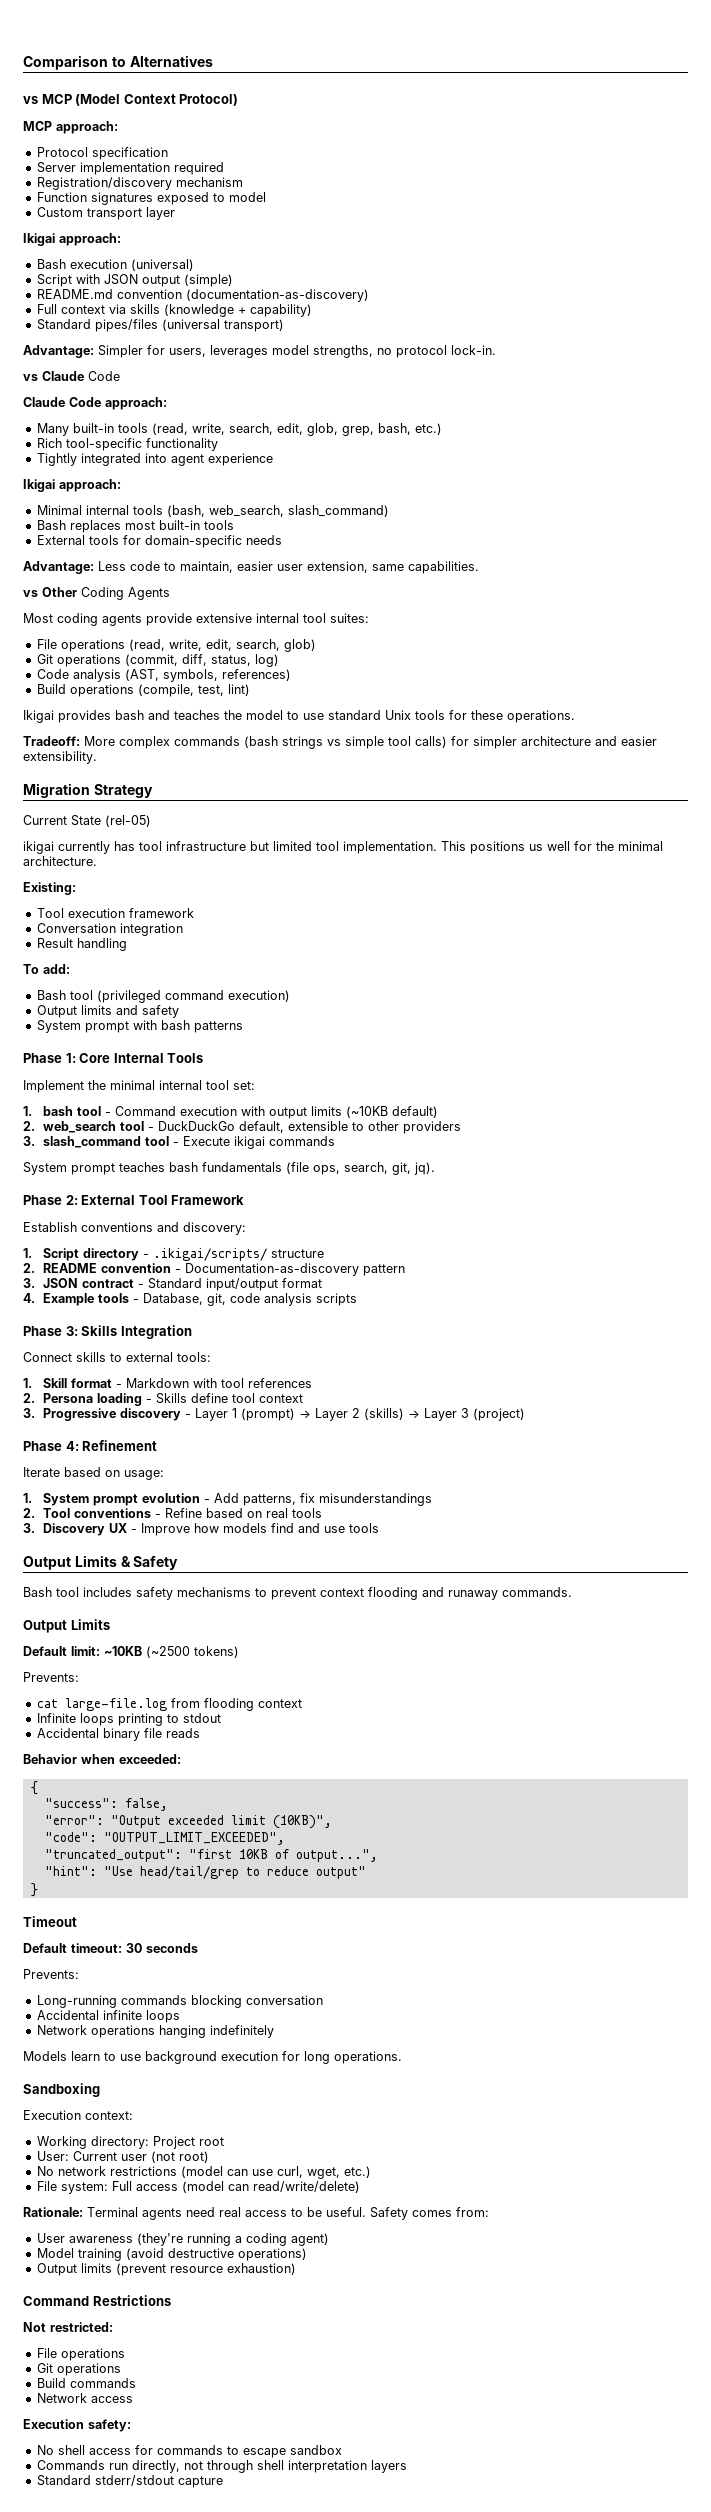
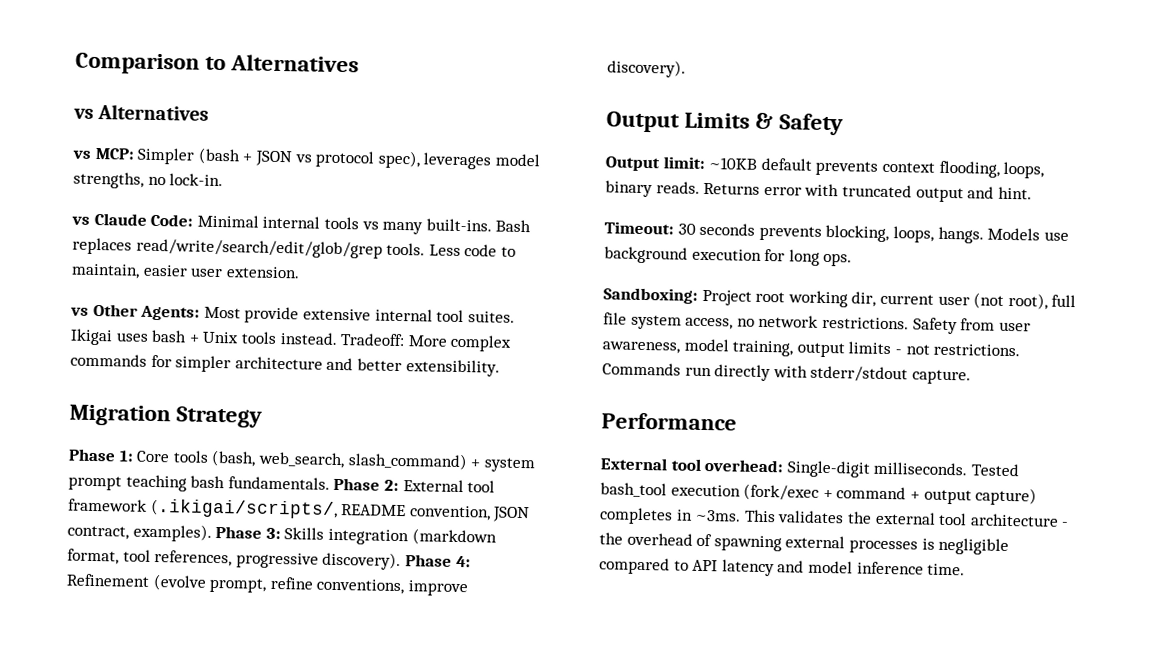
- vs MCP (Model Context Protocol)
- MCP approach:
- Protocol specification
- Server implementation required
- Registration/discovery mechanism
- Function signatures exposed to model
- Custom transport layer
- Ikigai approach:
- Bash execution (universal)
- Script with JSON output (simple)
- README.md convention (documentation-as-discovery)
- Full context via skills (knowledge + capability)
- Standard pipes/files (universal transport)
- Advantage: Simpler for users, leverages model strengths, no protocol lock-in.
+ vs Alternatives
+ vs MCP: Simpler (bash + JSON vs protocol spec), leverages model strengths, no lock-in.
- vs Claude Code
- Claude Code approach:
- Many built-in tools (read, write, search, edit, glob, grep, bash, etc.)
- Rich tool-specific functionality
- Tightly integrated into agent experience
- Ikigai approach:
- Minimal internal tools (bash, web_search, slash_command)
- Bash replaces most built-in tools
- External tools for domain-specific needs
- Advantage: Less code to maintain, easier user extension, same capabilities.
+ vs Claude Code: Minimal internal tools vs many built-ins. Bash replaces read/write/search/edit/glob/grep tools. Less code to maintain, easier user extension.
- vs Other Coding Agents
- Most coding agents provide extensive internal tool suites:
- File operations (read, write, edit, search, glob)
- Git operations (commit, diff, status, log)
- Code analysis (AST, symbols, references)
- Build operations (compile, test, lint)
- Ikigai provides bash and teaches the model to use standard Unix tools for these operations.
- Tradeoff: More complex commands (bash strings vs simple tool calls) for simpler architecture and easier extensibility.
+ vs Other Agents: Most provide extensive internal tool suites. Ikigai uses bash + Unix tools instead. Tradeoff: More complex commands for simpler architecture and better extensibility.
- Current State (rel-05)
- ikigai currently has tool infrastructure but limited tool implementation. This positions us well for the minimal architecture.
- Existing:
- Tool execution framework
- Conversation integration
- Result handling
- To add:
- Bash tool (privileged command execution)
- Output limits and safety
- System prompt with bash patterns
- Phase 1: Core Internal Tools
- Implement the minimal internal tool set:
- 1. bash tool - Command execution with output limits (~10KB default)
- 2. web_search tool - DuckDuckGo default, extensible to other providers
- 3. slash_command tool - Execute ikigai commands
- System prompt teaches bash fundamentals (file ops, search, git, jq).
- Phase 2: External Tool Framework
- Establish conventions and discovery:
- 1. Script directory - .ikigai/scripts/ structure
- 2. README convention - Documentation-as-discovery pattern
- 3. JSON contract - Standard input/output format
- 4. Example tools - Database, git, code analysis scripts
- Phase 3: Skills Integration
- Connect skills to external tools:
- 1. Skill format - Markdown with tool references
- 2. Persona loading - Skills define tool context
- 3. Progressive discovery - Layer 1 (prompt) → Layer 2 (skills) → Layer 3 (project)
- Phase 4: Refinement
- Iterate based on usage:
- 1. System prompt evolution - Add patterns, fix misunderstandings
- 2. Tool conventions - Refine based on real tools
- 3. Discovery UX - Improve how models find and use tools
+ Phase 1: Core tools (bash, web_search, slash_command) + system prompt teaching bash fundamentals. Phase 2: External tool framework (.ikigai/scripts/, README convention, JSON contract, examples). Phase 3: Skills integration (markdown format, tool references, progressive discovery). Phase 4: Refinement (evolve prompt, refine conventions, improve discovery).
  Output Limits & Safety
- Bash tool includes safety mechanisms to prevent context flooding and runaway commands.
- Output Limits
- Default limit: ~10KB (~2500 tokens)
- Prevents:
- cat large-file.log from flooding context
- Infinite loops printing to stdout
- Accidental binary file reads
- Behavior when exceeded:
- {
- "success": false,
- "error": "Output exceeded limit (10KB)",
- "code": "OUTPUT_LIMIT_EXCEEDED",
- "truncated_output": "first 10KB of output...",
- "hint": "Use head/tail/grep to reduce output"
- }
- Timeout
- Default timeout: 30 seconds
- Prevents:
- Long-running commands blocking conversation
- Accidental infinite loops
- Network operations hanging indefinitely
- Models learn to use background execution for long operations.
- Sandboxing
- Execution context:
- Working directory: Project root
- User: Current user (not root)
- No network restrictions (model can use curl, wget, etc.)
- File system: Full access (model can read/write/delete)
- Rationale: Terminal agents need real access to be useful. Safety comes from:
- User awareness (they're running a coding agent)
- Model training (avoid destructive operations)
- Output limits (prevent resource exhaustion)
- Command Restrictions
- Not restricted:
- File operations
- Git operations
- Build commands
- Network access
- Execution safety:
- No shell access for commands to escape sandbox
- Commands run directly, not through shell interpretation layers
- Standard stderr/stdout capture
+ Output limit: ~10KB default prevents context flooding, loops, binary reads. Returns error with truncated output and hint.
+ Timeout: 30 seconds prevents blocking, loops, hangs. Models use background execution for long ops.
+ Sandboxing: Project root working dir, current user (not root), full file system access, no network restrictions. Safety from user awareness, model training, output limits - not restrictions. Commands run directly with stderr/stdout capture.
+ Performance
+ External tool overhead: Single-digit milliseconds. Tested bash_tool execution (fork/exec + command + output capture) completes in ~3ms. This validates the external tool architecture - the overhead of spawning external processes is negligible compared to API latency and model inference time.

